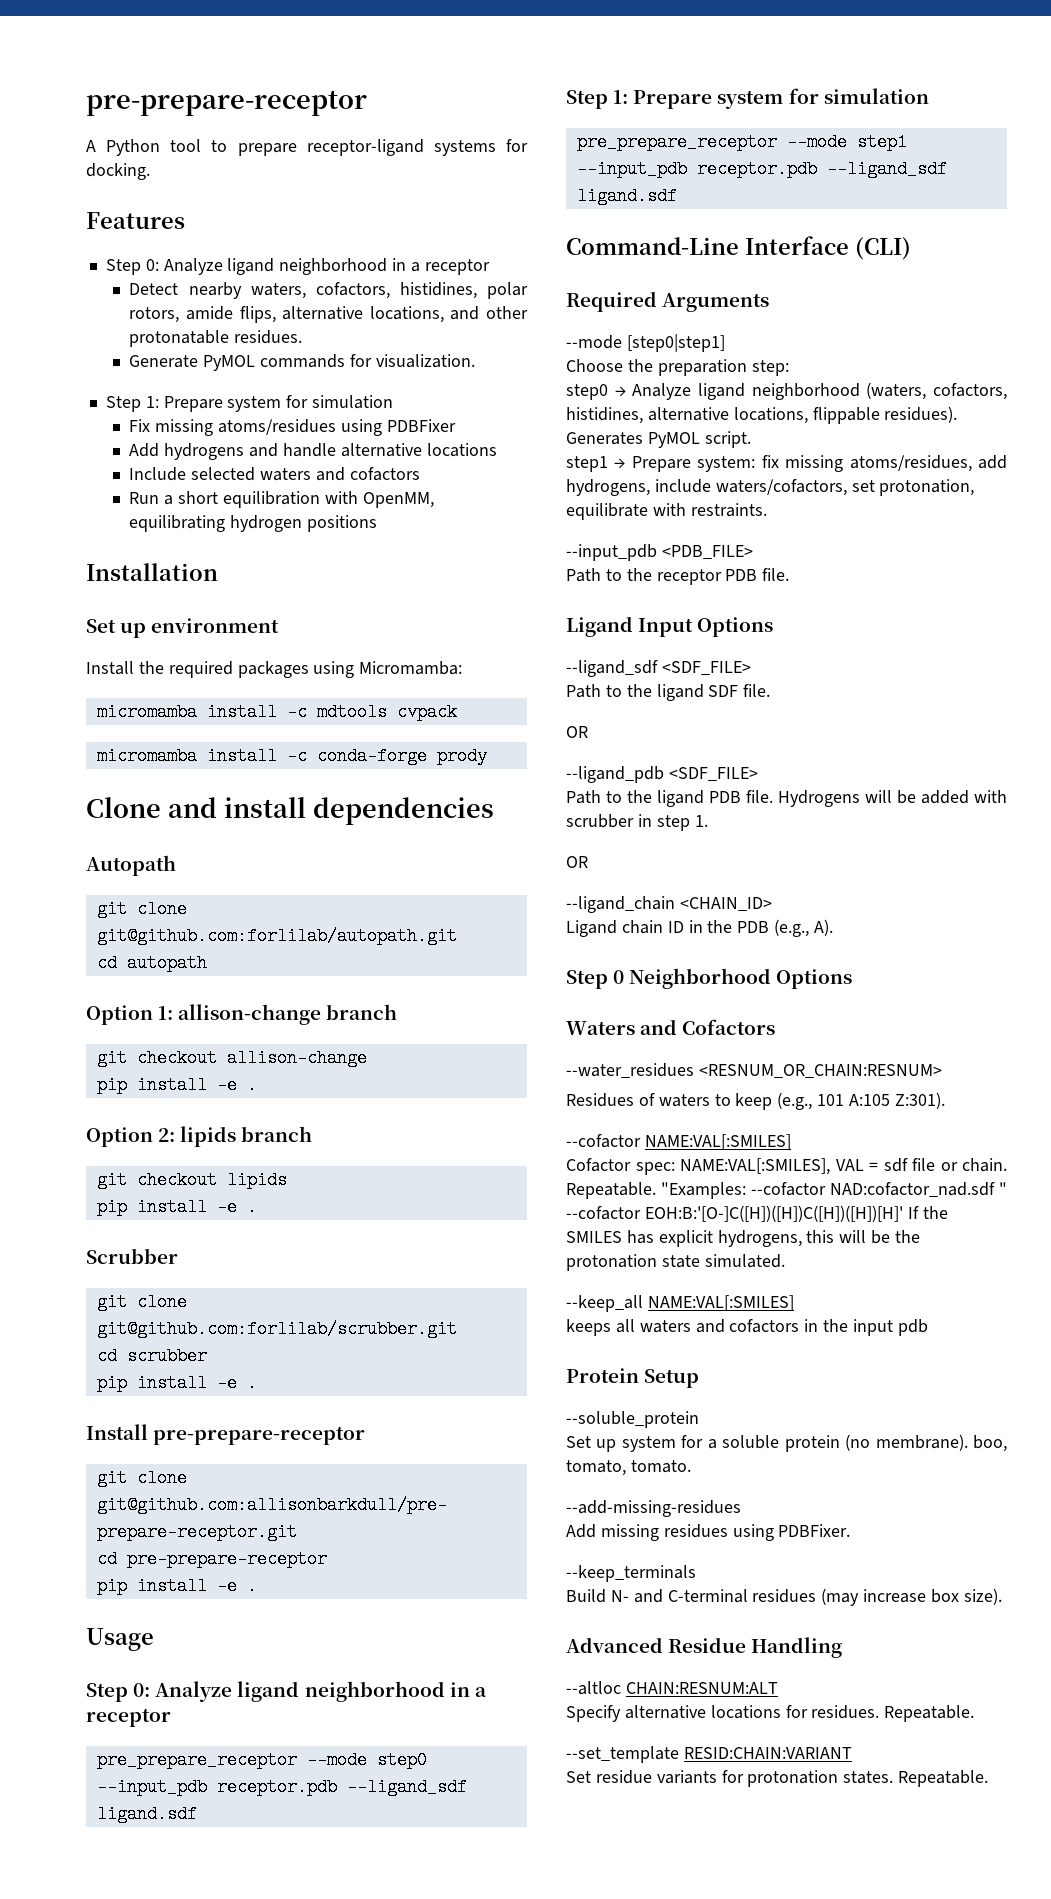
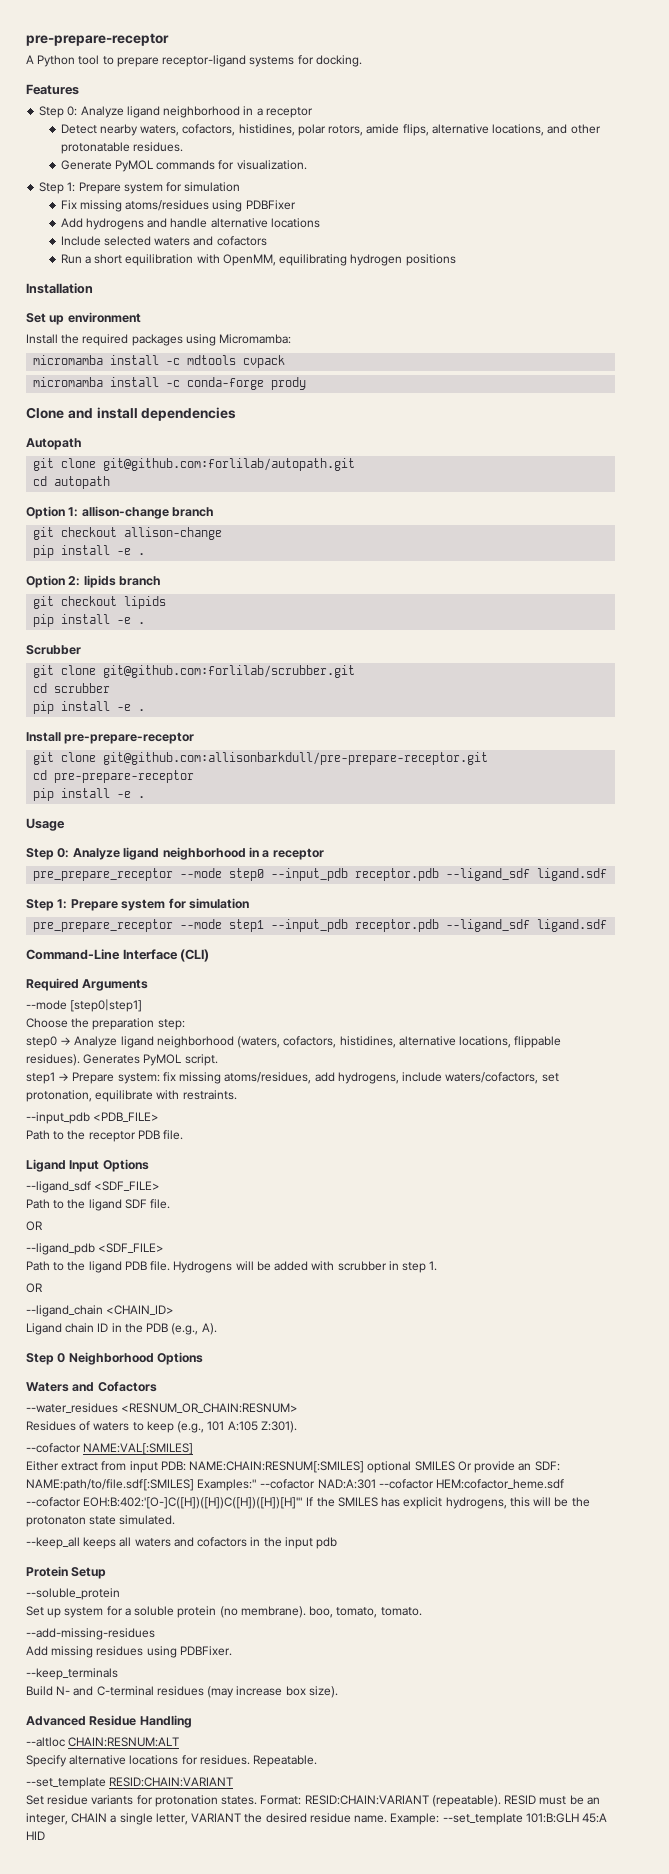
- Cofactor spec: NAME:VAL[:SMILES], VAL = sdf file or chain. Repeatable. "Examples: --cofactor NAD:cofactor_nad.sdf " --cofactor EOH:B:'[O-]C([H])([H])C([H])([H])[H]' If the SMILES has explicit hydrogens, this will be the protonation state simulated.
+ Either extract from input PDB: NAME:CHAIN:RESNUM[:SMILES] optional SMILES Or provide an SDF: NAME:path/to/file.sdf[:SMILES] Examples:" --cofactor NAD:A:301 --cofactor HEM:cofactor_heme.sdf --cofactor EOH:B:402:'[O-]C([H])([H])C([H])([H])[H]'" If the SMILES has explicit hydrogens, this will be the protonaton state simulated.
- --keep_all NAME:VAL[:SMILES]
- keeps all waters and cofactors in the input pdb
+ --keep_all keeps all waters and cofactors in the input pdb
- Set residue variants for protonation states. Repeatable.
+ Set residue variants for protonation states. Format: RESID:CHAIN:VARIANT (repeatable). RESID must be an integer, CHAIN a single letter, VARIANT the desired residue name. Example: --set_template 101:B:GLH 45:A HID

